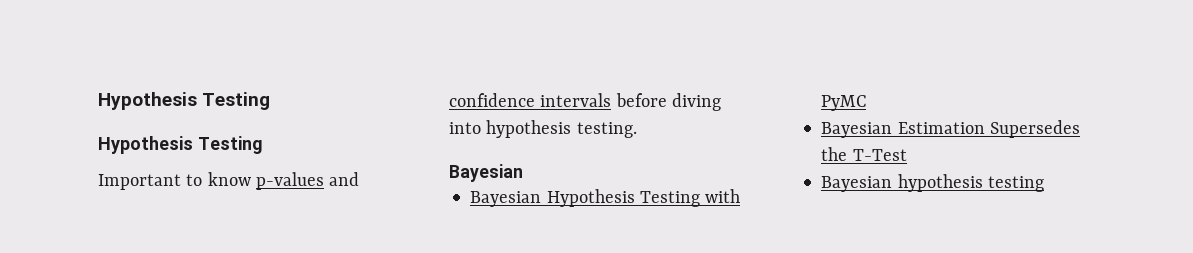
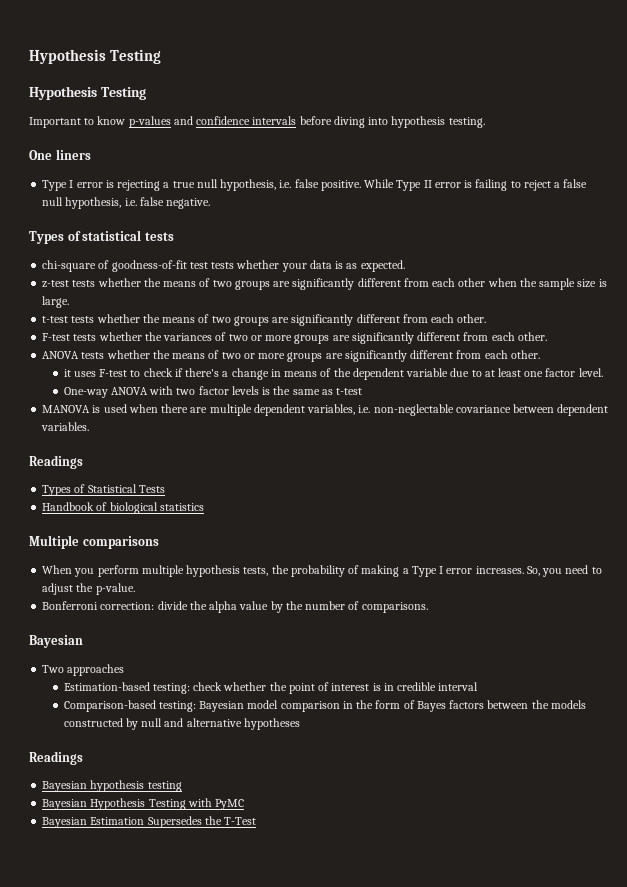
  Important to know p-values and confidence intervals before diving into hypothesis testing.
+ One liners
+ Type I error is rejecting a true null hypothesis, i.e. false positive. While Type II error is failing to reject a false null hypothesis, i.e. false negative.
+ Types of statistical tests
+ chi-square of goodness-of-fit test tests whether your data is as expected.
+ z-test tests whether the means of two groups are significantly different from each other when the sample size is large.
+ t-test tests whether the means of two groups are significantly different from each other.
+ F-test tests whether the variances of two or more groups are significantly different from each other.
+ ANOVA tests whether the means of two or more groups are significantly different from each other.
+ it uses F-test to check if there's a change in means of the dependent variable due to at least one factor level.
+ One-way ANOVA with two factor levels is the same as t-test
+ MANOVA is used when there are multiple dependent variables, i.e. non-neglectable covariance between dependent variables.
+ Readings
+ Types of Statistical Tests
+ Handbook of biological statistics
+ Multiple comparisons
+ When you perform multiple hypothesis tests, the probability of making a Type I error increases. So, you need to adjust the p-value.
+ Bonferroni correction: divide the alpha value by the number of comparisons.
  Bayesian
+ Two approaches
+ Estimation-based testing: check whether the point of interest is in credible interval
+ Comparison-based testing: Bayesian model comparison in the form of Bayes factors between the models constructed by null and alternative hypotheses
+ Readings
+ Bayesian hypothesis testing
- Bayesian hypothesis testing

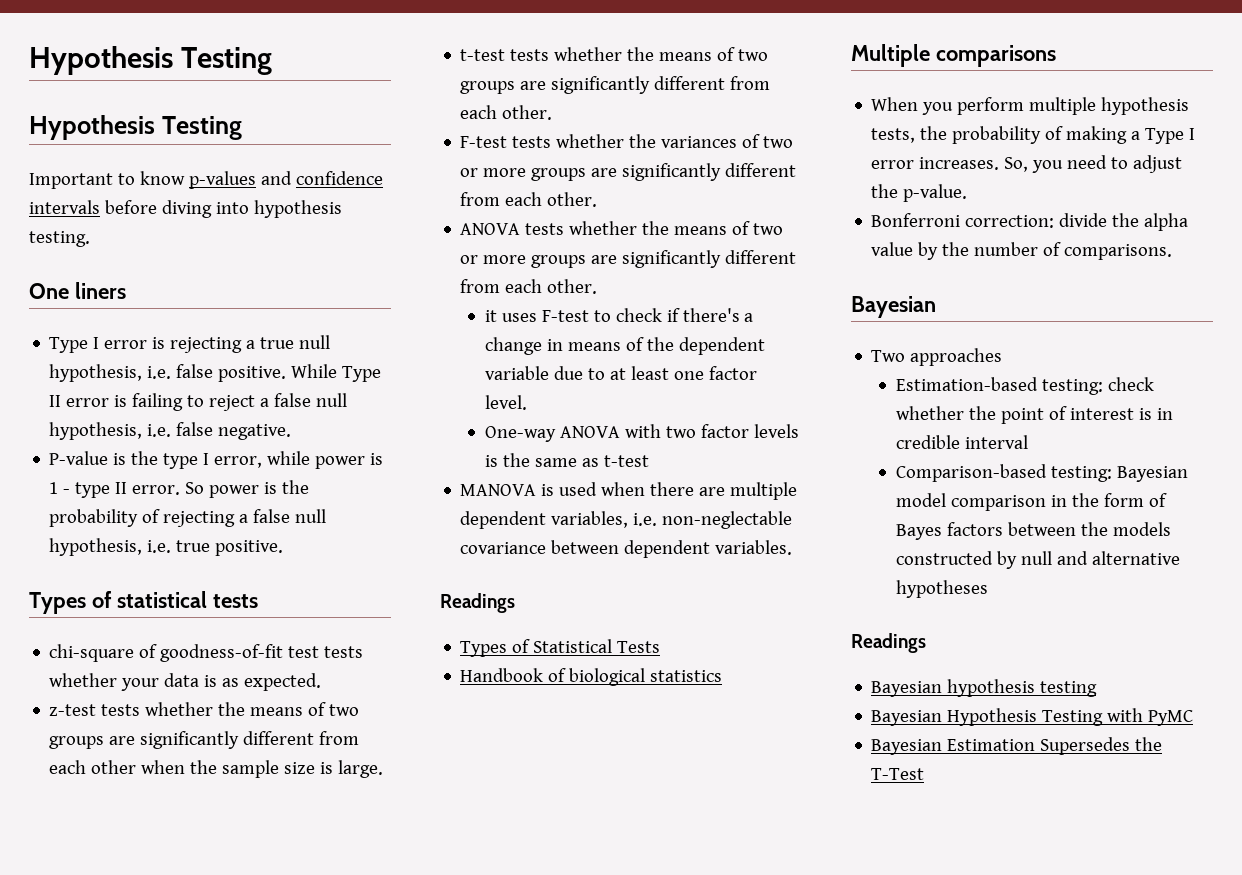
+ P-value is the type I error, while power is 1 - type II error. So power is the probability of rejecting a false null hypothesis, i.e. true positive.

